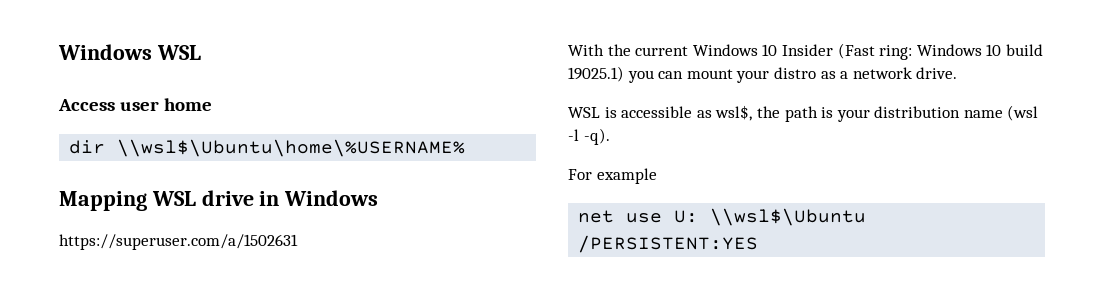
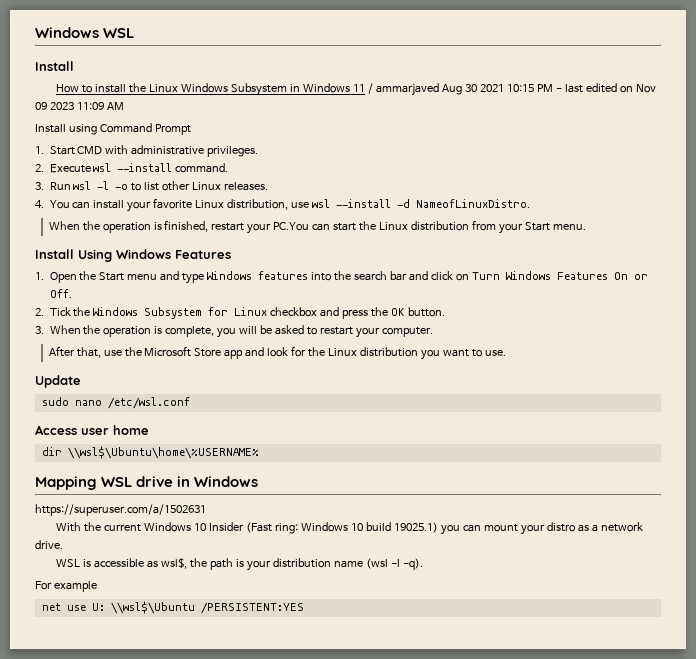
  Windows WSL
+ Install
+ How to install the Linux Windows Subsystem in Windows 11 / ammarjaved Aug 30 2021 10:15 PM - last edited on Nov 09 2023 11:09 AM
+ Install using Command Prompt
+ 1. Start CMD with administrative privileges.
+ 2. Execute wsl --install command.
+ 3. Run wsl -l -o to list other Linux releases.
+ 4. You can install your favorite Linux distribution, use wsl --install -d NameofLinuxDistro.
+ When the operation is finished, restart your PC.You can start the Linux distribution from your Start menu.
+ Install Using Windows Features
+ 1. Open the Start menu and type Windows features into the search bar and click on Turn Windows Features On or Off.
+ 2. Tick the Windows Subsystem for Linux checkbox and press the OK button.
+ 3. When the operation is complete, you will be asked to restart your computer.
+ After that, use the Microsoft Store app and look for the Linux distribution you want to use.
+ Update
+ sudo nano /etc/wsl.conf

